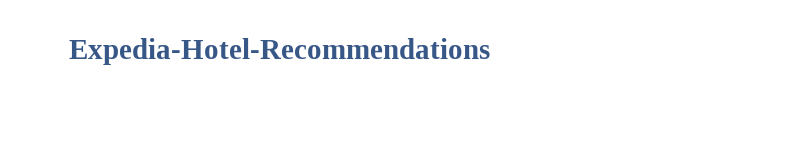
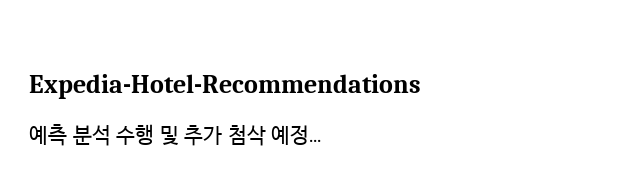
+ 예측 분석 수행 및 추가 첨삭 예정...

